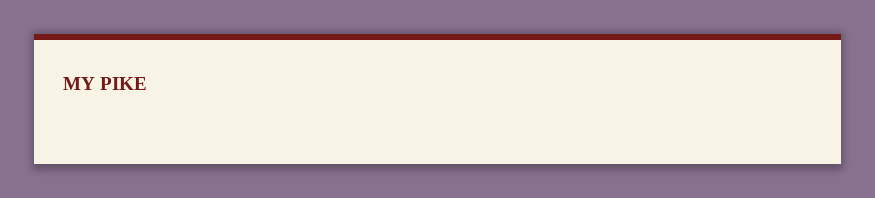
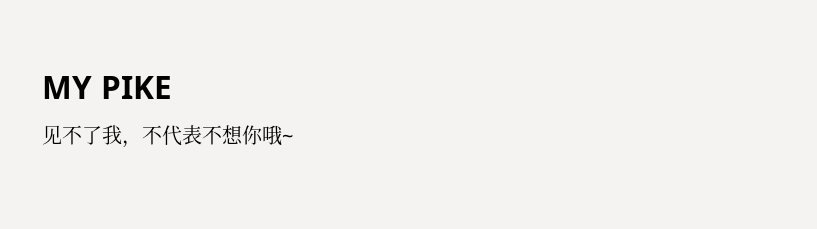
+ 见不了我，不代表不想你哦~

